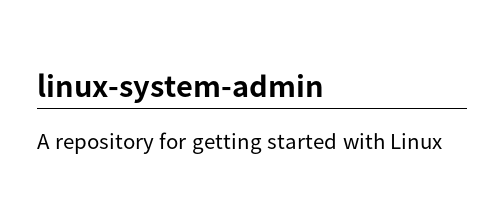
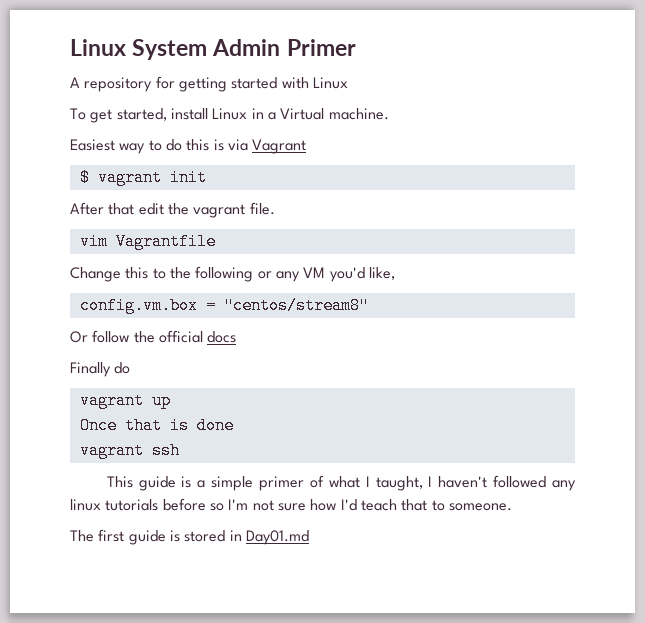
- linux-system-admin
+ Linux System Admin Primer
+ To get started, install Linux in a Virtual machine.
+ Easiest way to do this is via Vagrant
+ $ vagrant init
+ After that edit the vagrant file.
+ vim Vagrantfile
+ Change this to the following or any VM you'd like,
+ config.vm.box = "centos/stream8"
+ Or follow the official docs
+ Finally do
+ vagrant up
+ Once that is done
+ vagrant ssh
+ This guide is a simple primer of what I taught, I haven't followed any linux tutorials before so I'm not sure how I'd teach that to someone.
+ The first guide is stored in Day01.md

